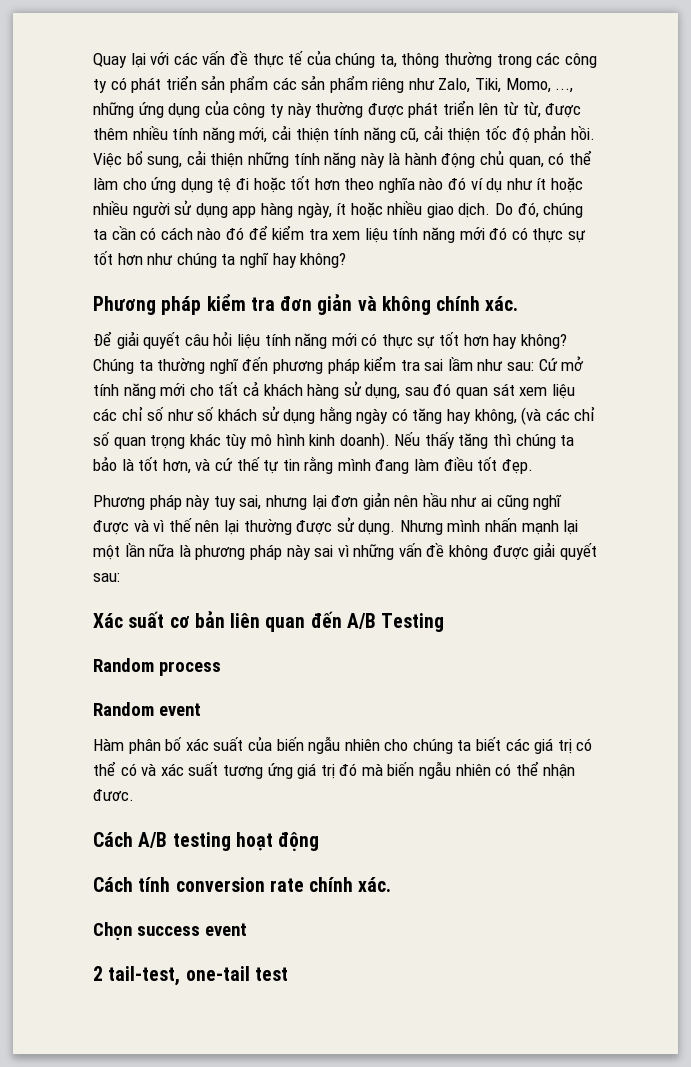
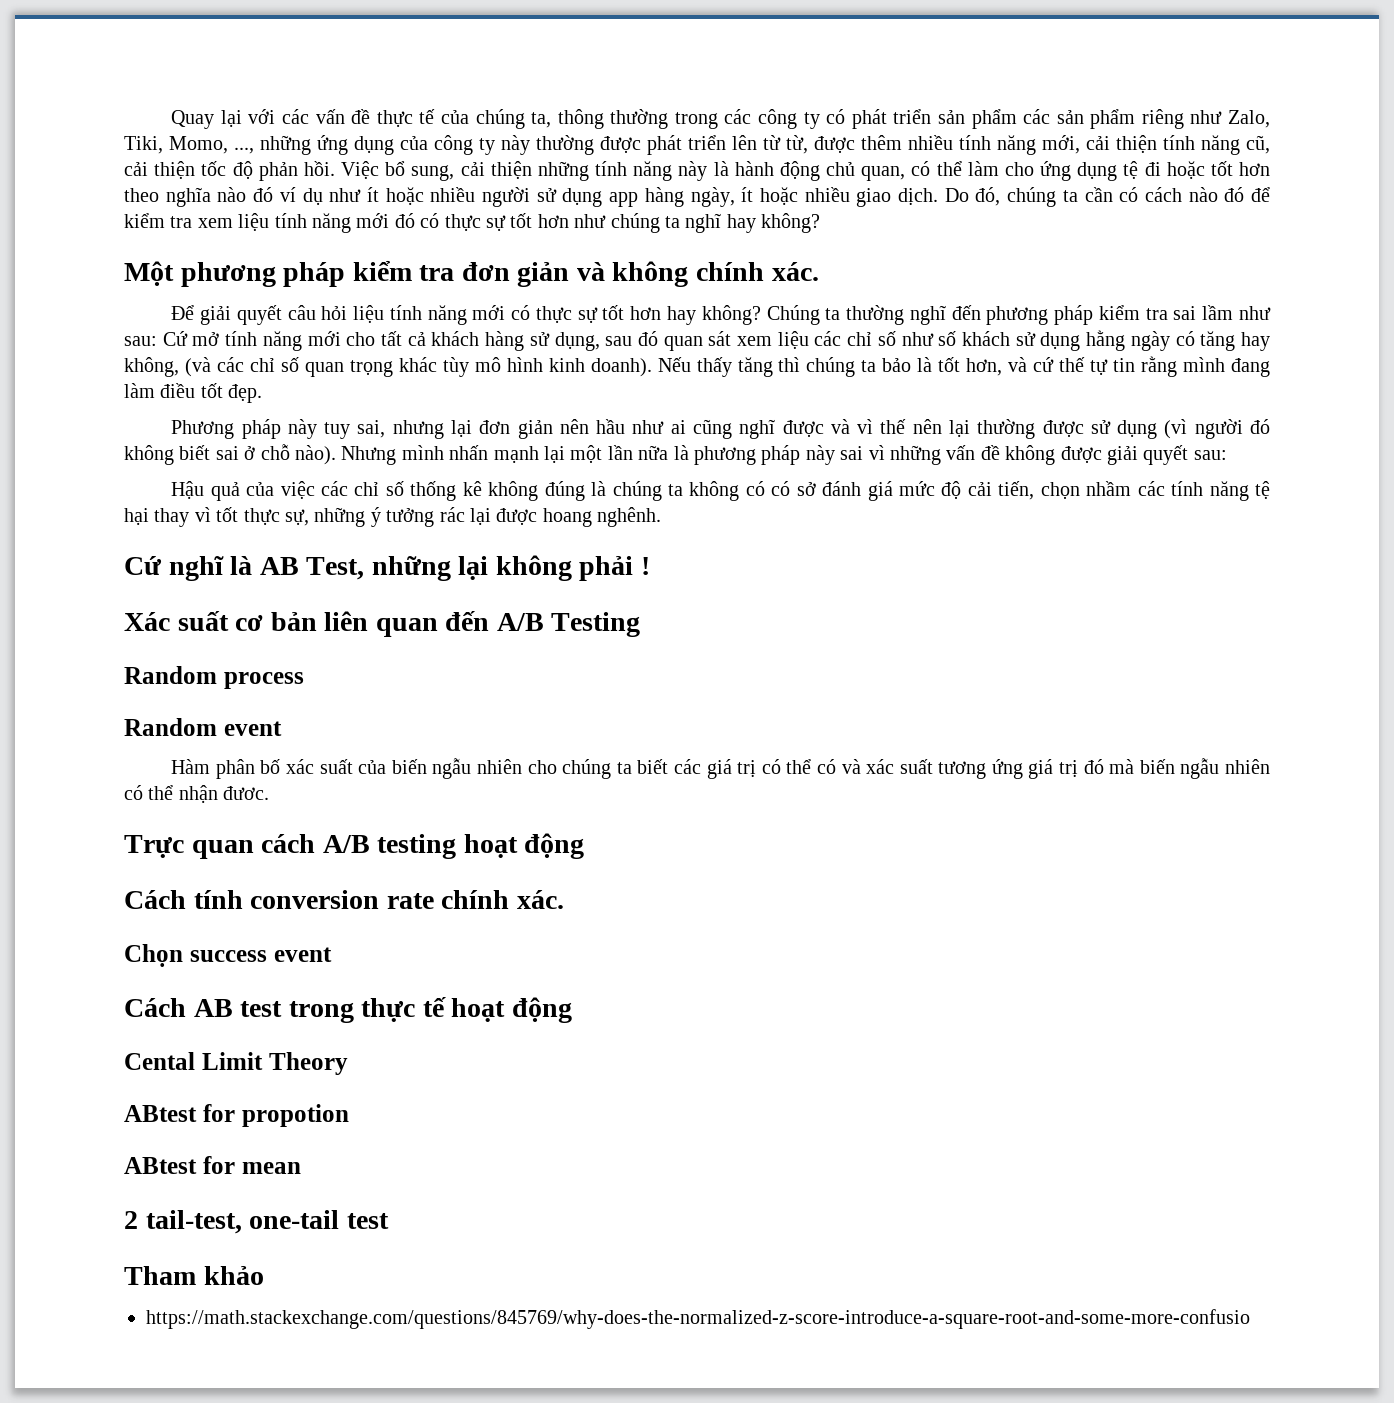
- Phương pháp kiểm tra đơn giản và không chính xác.
+ Một phương pháp kiểm tra đơn giản và không chính xác.
- Phương pháp này tuy sai, nhưng lại đơn giản nên hầu như ai cũng nghĩ được và vì thế nên lại thường được sử dụng.
+ Phương pháp này tuy sai, nhưng lại đơn giản nên hầu như ai cũng nghĩ được và vì thế nên lại thường được sử dụng (vì người đó không biết sai ở chỗ nào).
+ Hậu quả của việc các chỉ số thống kê không đúng là chúng ta không có có sở đánh giá mức độ cải tiến, chọn nhầm các tính năng tệ hại thay vì tốt thực sự, những ý tưởng rác lại được hoang nghênh.
+ Cứ nghĩ là AB Test, những lại không phải !
- Cách A/B testing hoạt động
+ Trực quan cách A/B testing hoạt động
+ Cách AB test trong thực tế hoạt động
+ Cental Limit Theory
+ ABtest for propotion
+ ABtest for mean
+ Tham khảo
+ https://math.stackexchange.com/questions/845769/why-does-the-normalized-z-score-introduce-a-square-root-and-some-more-confusio

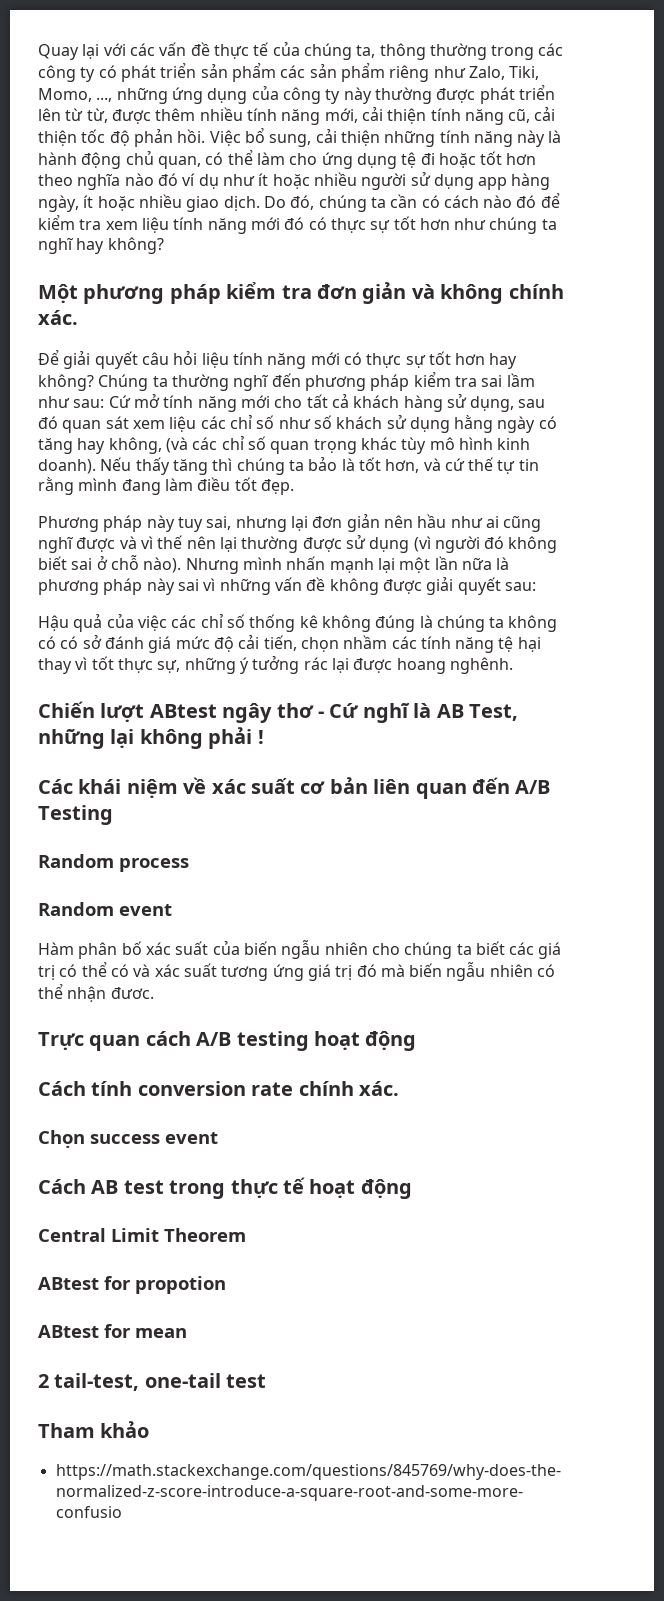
- Cứ nghĩ là AB Test, những lại không phải !
+ Chiến lượt ABtest ngây thơ - Cứ nghĩ là AB Test, những lại không phải !
- Xác suất cơ bản liên quan đến A/B Testing
+ Các khái niệm về xác suất cơ bản liên quan đến A/B Testing
- Cental Limit Theory
+ Central Limit Theorem

